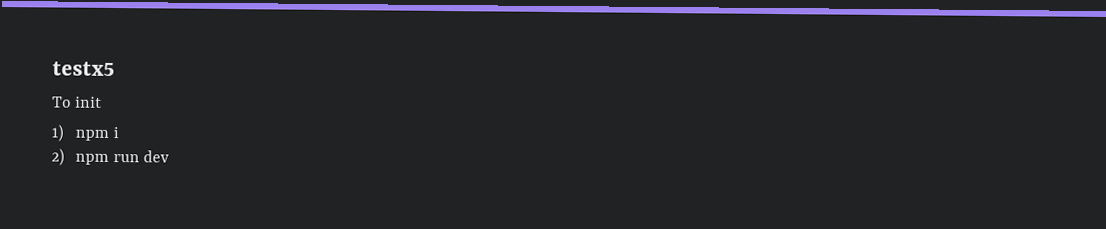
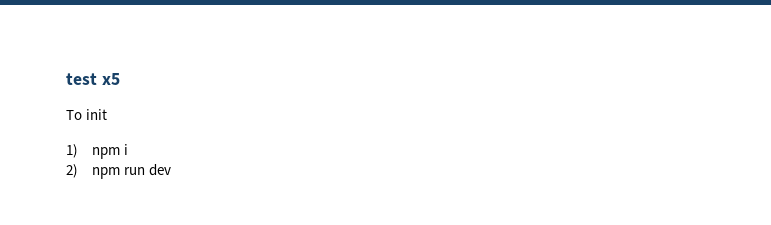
- testx5
+ test x5

